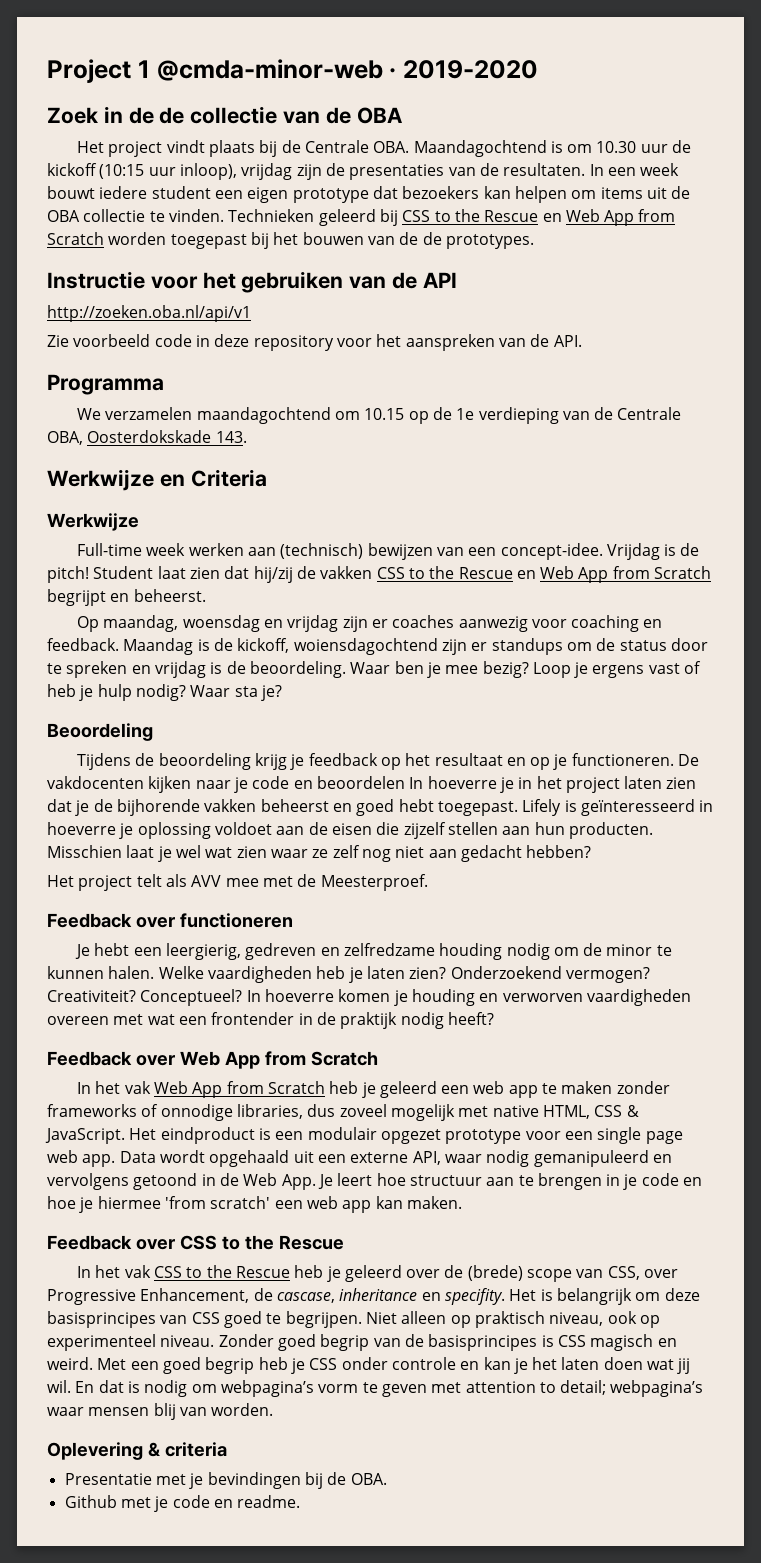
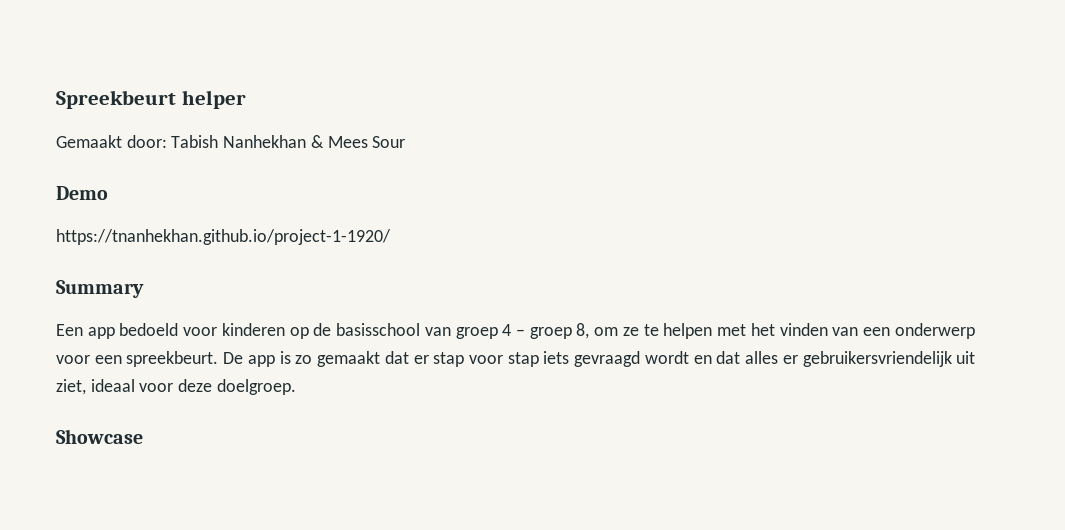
- Project 1 @cmda-minor-web · 2019-2020
- Zoek in de de collectie van de OBA
- Het project vindt plaats bij de Centrale OBA. Maandagochtend is om 10.30 uur de kickoff (10:15 uur inloop), vrijdag zijn de presentaties van de resultaten. In een week bouwt iedere student een eigen prototype dat bezoekers kan helpen om items uit de OBA collectie te vinden. Technieken geleerd bij CSS to the Rescue en Web App from Scratch worden toegepast bij het bouwen van de de prototypes.
- Instructie voor het gebruiken van de API
- http://zoeken.oba.nl/api/v1
- Zie voorbeeld code in deze repository voor het aanspreken van de API.
- Programma
- We verzamelen maandagochtend om 10.15 op de 1e verdieping van de Centrale OBA, Oosterdokskade 143.
- Werkwijze en Criteria
- Werkwijze
- Full-time week werken aan (technisch) bewijzen van een concept-idee. Vrijdag is de pitch! Student laat zien dat hij/zij de vakken CSS to the Rescue en Web App from Scratch begrijpt en beheerst.
- Op maandag, woensdag en vrijdag zijn er coaches aanwezig voor coaching en feedback. Maandag is de kickoff, woiensdagochtend zijn er standups om de status door te spreken en vrijdag is de beoordeling. Waar ben je mee bezig? Loop je ergens vast of heb je hulp nodig? Waar sta je?
- Beoordeling
- Tijdens de beoordeling krijg je feedback op het resultaat en op je functioneren. De vakdocenten kijken naar je code en beoordelen In hoeverre je in het project laten zien dat je de bijhorende vakken beheerst en goed hebt toegepast. Lifely is geïnteresseerd in hoeverre je oplossing voldoet aan de eisen die zijzelf stellen aan hun producten. Misschien laat je wel wat zien waar ze zelf nog niet aan gedacht hebben?
- Het project telt als AVV mee met de Meesterproef.
- Feedback over functioneren
- Je hebt een leergierig, gedreven en zelfredzame houding nodig om de minor te kunnen halen. Welke vaardigheden heb je laten zien? Onderzoekend vermogen? Creativiteit? Conceptueel? In hoeverre komen je houding en verworven vaardigheden overeen met wat een frontender in de praktijk nodig heeft?
- Feedback over Web App from Scratch
- In het vak Web App from Scratch heb je geleerd een web app te maken zonder frameworks of onnodige libraries, dus zoveel mogelijk met native HTML, CSS & JavaScript. Het eindproduct is een modulair opgezet prototype voor een single page web app. Data wordt opgehaald uit een externe API, waar nodig gemanipuleerd en vervolgens getoond in de Web App. Je leert hoe structuur aan te brengen in je code en hoe je hiermee 'from scratch' een web app kan maken.
- Feedback over CSS to the Rescue
- In het vak CSS to the Rescue heb je geleerd over de (brede) scope van CSS, over Progressive Enhancement, de cascase, inheritance en specifity. Het is belangrijk om deze basisprincipes van CSS goed te begrijpen. Niet alleen op praktisch niveau, ook op experimenteel niveau. Zonder goed begrip van de basisprincipes is CSS magisch en weird. Met een goed begrip heb je CSS onder controle en kan je het laten doen wat jij wil. En dat is nodig om webpagina’s vorm te geven met attention to detail; webpagina’s waar mensen blij van worden.
- Oplevering & criteria
- Presentatie met je bevindingen bij de OBA.
- Github met je code en readme.
+ Spreekbeurt helper
+ Gemaakt door: Tabish Nanhekhan & Mees Sour
+ Demo
+ https://tnanhekhan.github.io/project-1-1920/
+ Summary
+ Een app bedoeld voor kinderen op de basisschool van groep 4 – groep 8, om ze te helpen met het vinden van een onderwerp voor een spreekbeurt. De app is zo gemaakt dat er stap voor stap iets gevraagd wordt en dat alles er gebruikersvriendelijk uit ziet, ideaal voor deze doelgroep.
+ Showcase

